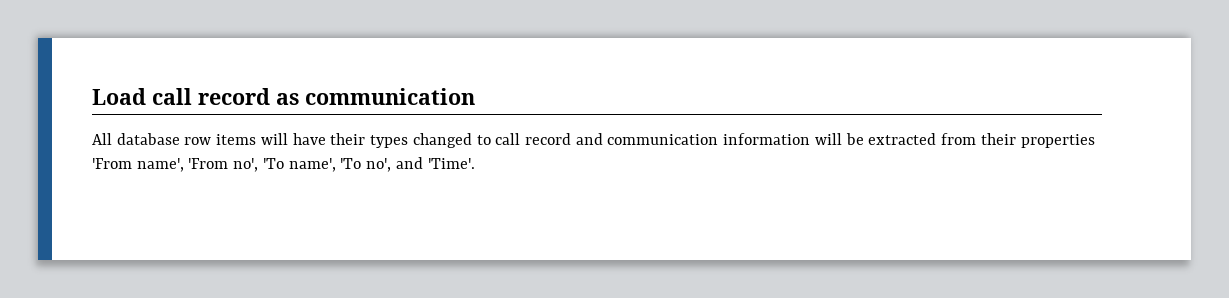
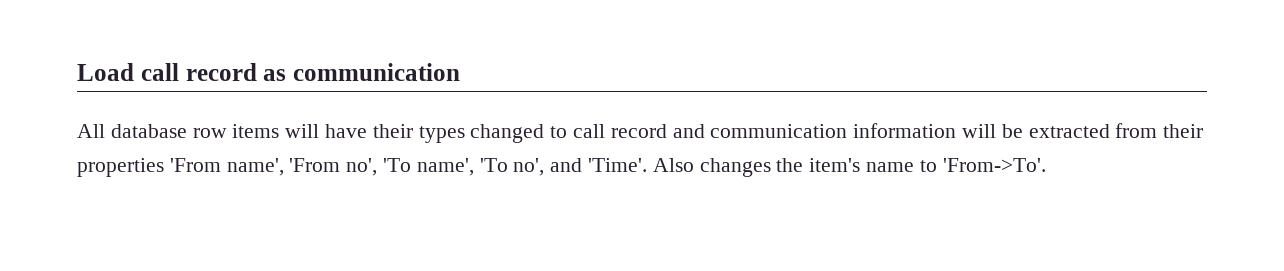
+ Also changes the item's name to 'From->To'.

